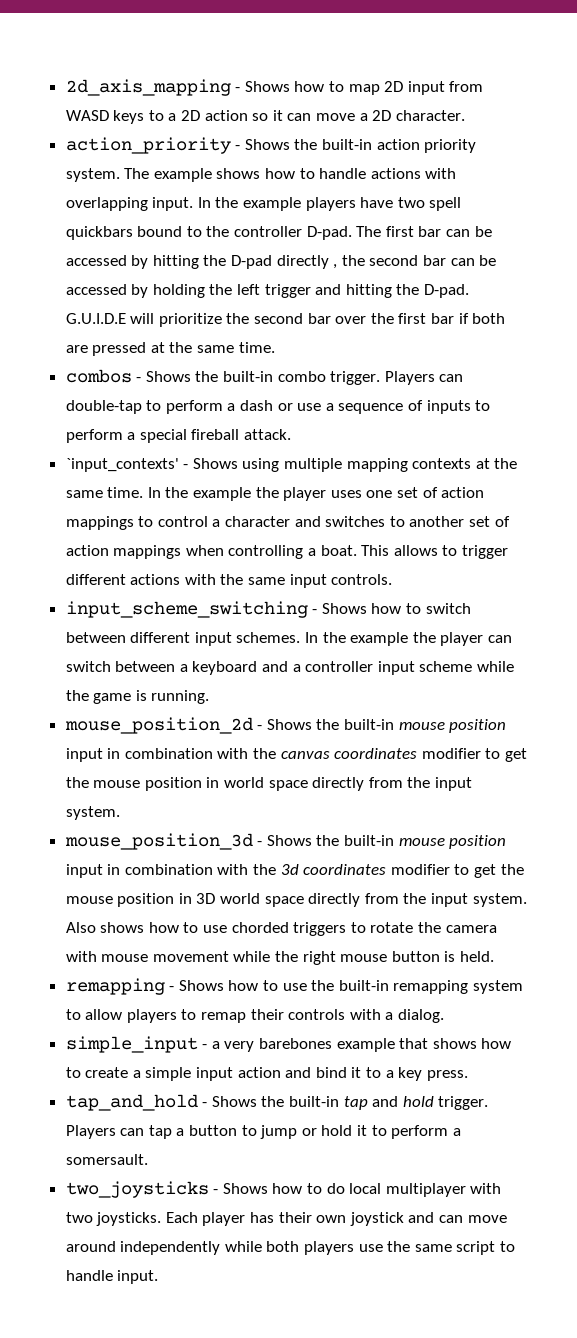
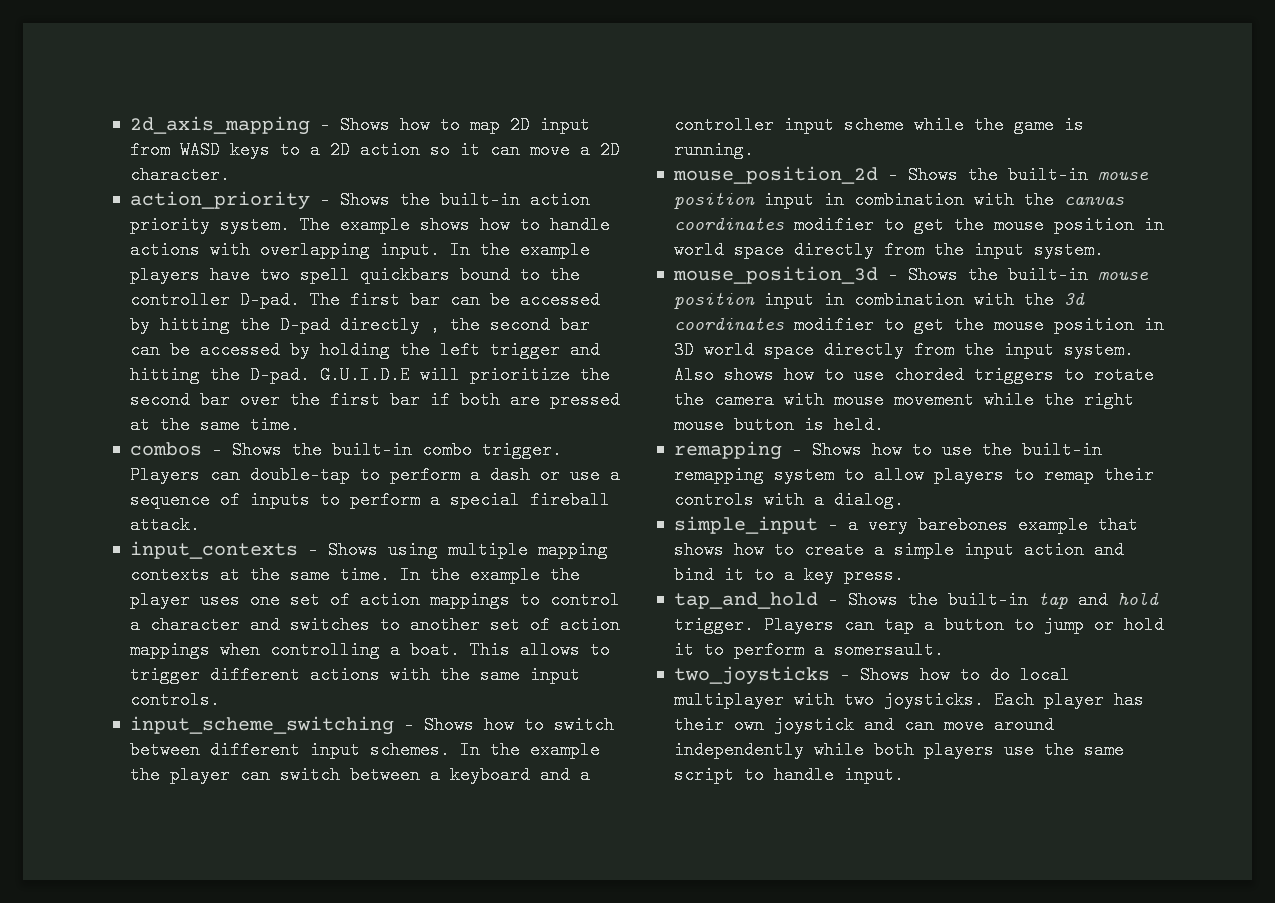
- `input_contexts' - Shows using multiple mapping contexts at the same time.
+ input_contexts - Shows using multiple mapping contexts at the same time.

